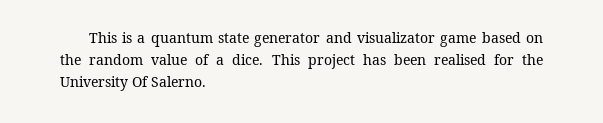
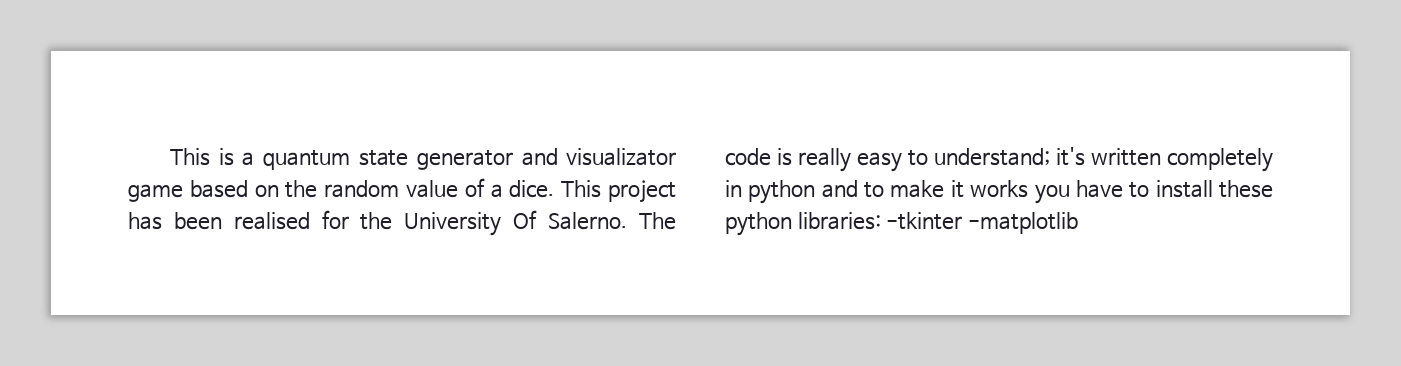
+ The code is really easy to understand; it's written completely in python and to make it works you have to install these python libraries: -tkinter -matplotlib

